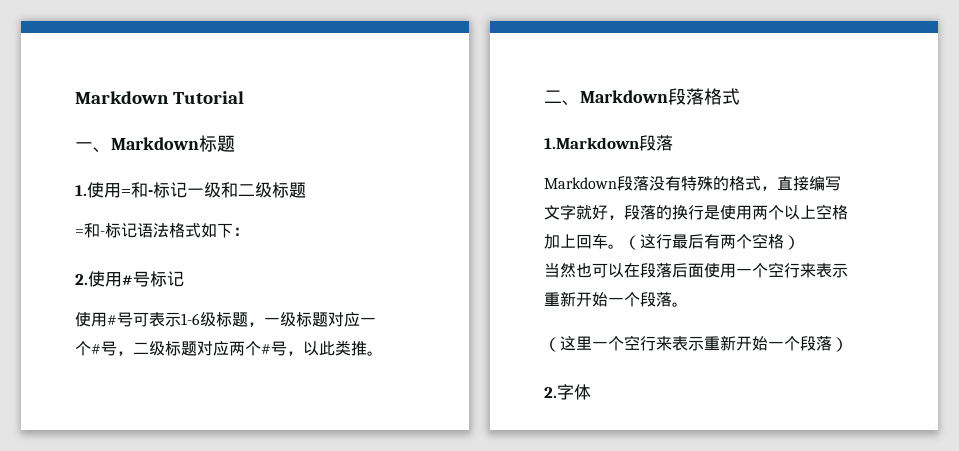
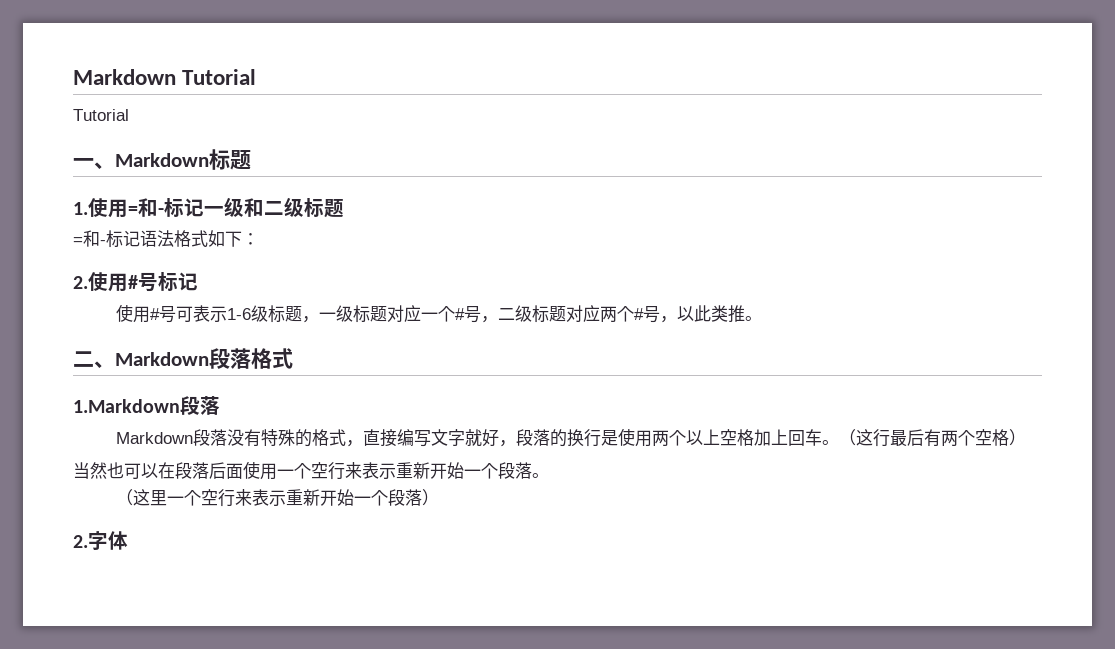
  Markdown Tutorial
+ Tutorial

